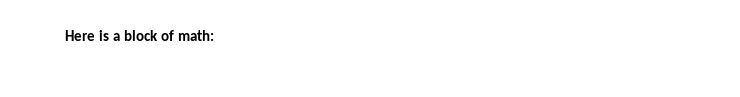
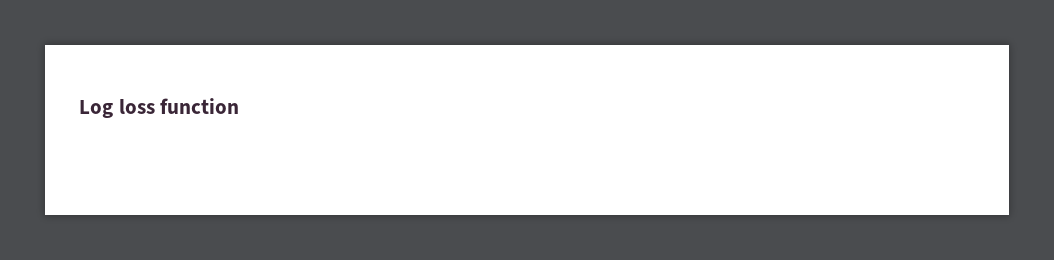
- Here is a block of math:
+ Log loss function

